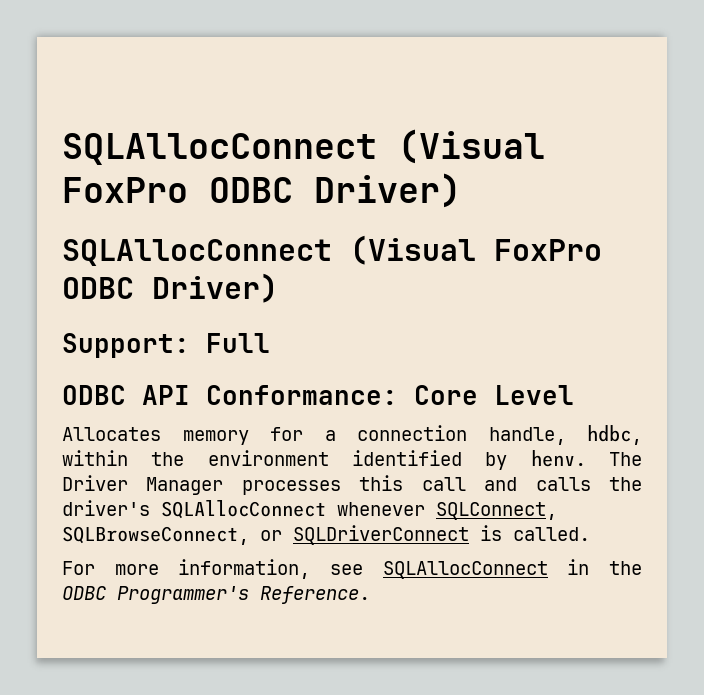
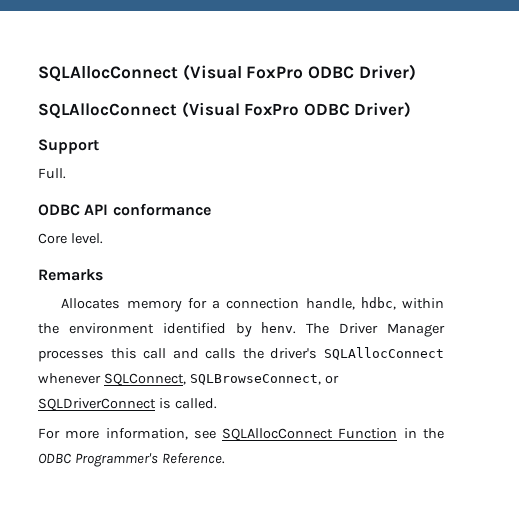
- Support: Full
+ Support
+ Full.
- ODBC API Conformance: Core Level
+ ODBC API conformance
+ Core level.
+ Remarks
- For more information, see SQLAllocConnect in the ODBC Programmer's Reference.
+ For more information, see SQLAllocConnect Function in the ODBC Programmer's Reference.

